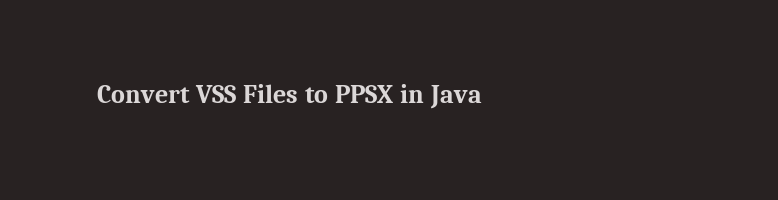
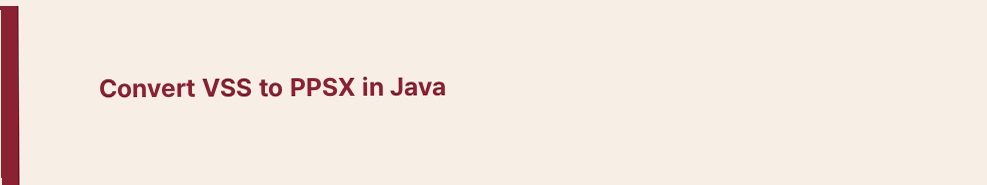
- Convert VSS Files to PPSX in Java
+ Convert VSS to PPSX in Java

